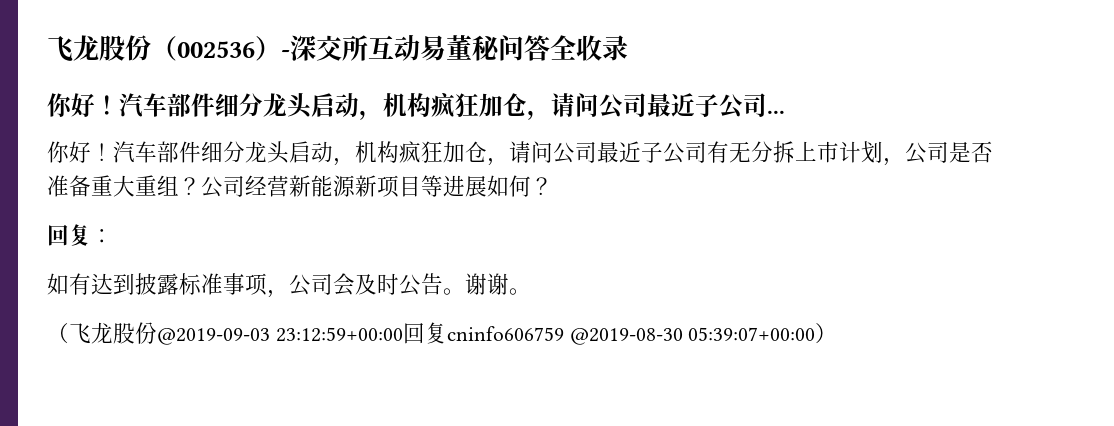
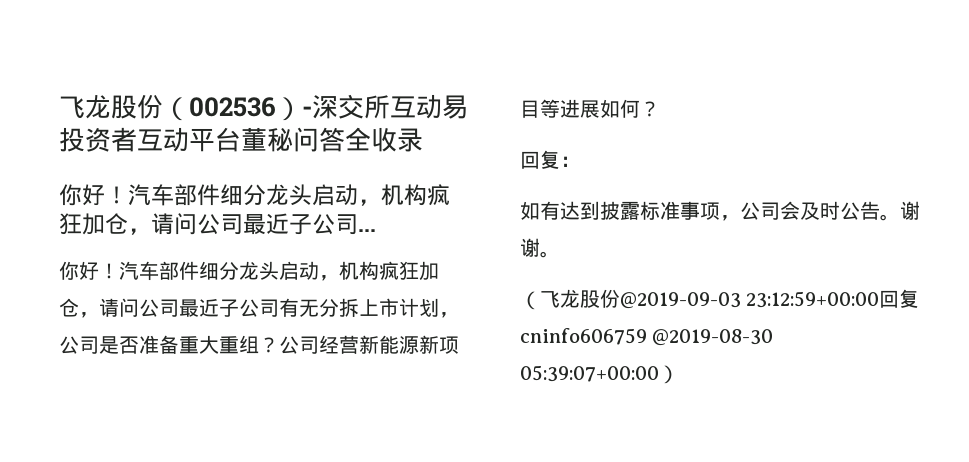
- 飞龙股份（002536）-深交所互动易董秘问答全收录
+ 飞龙股份（002536）-深交所互动易投资者互动平台董秘问答全收录

